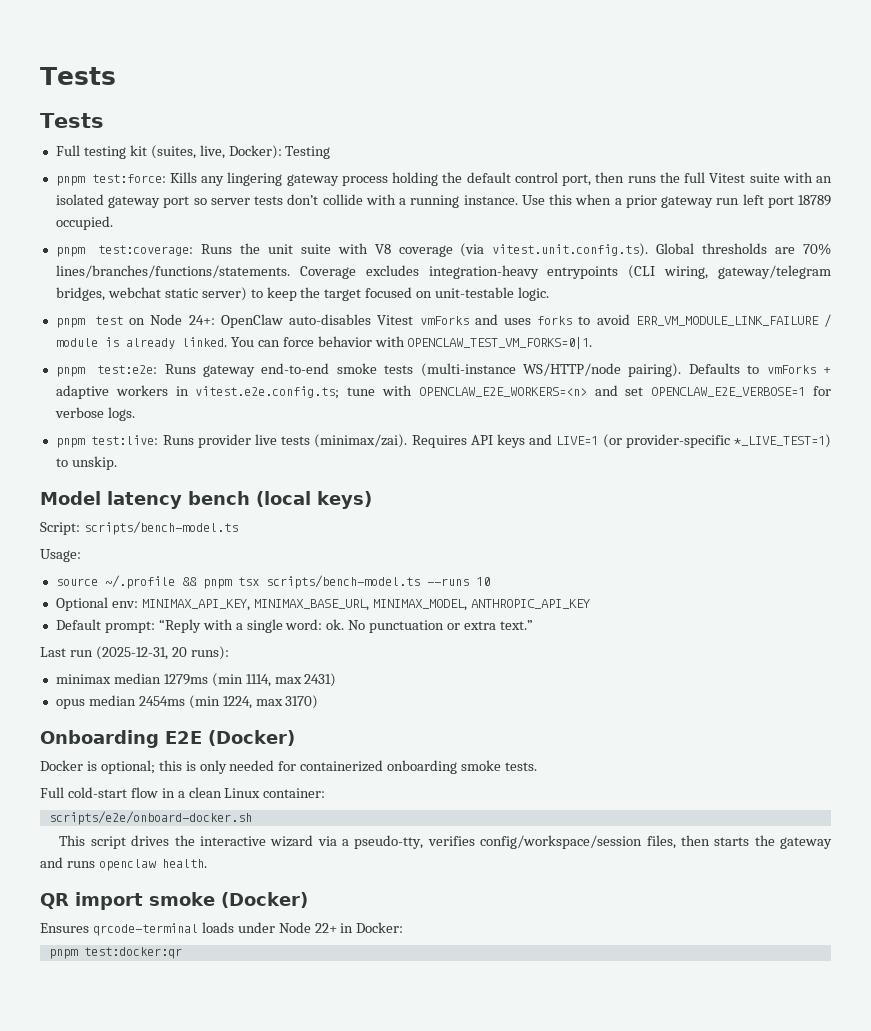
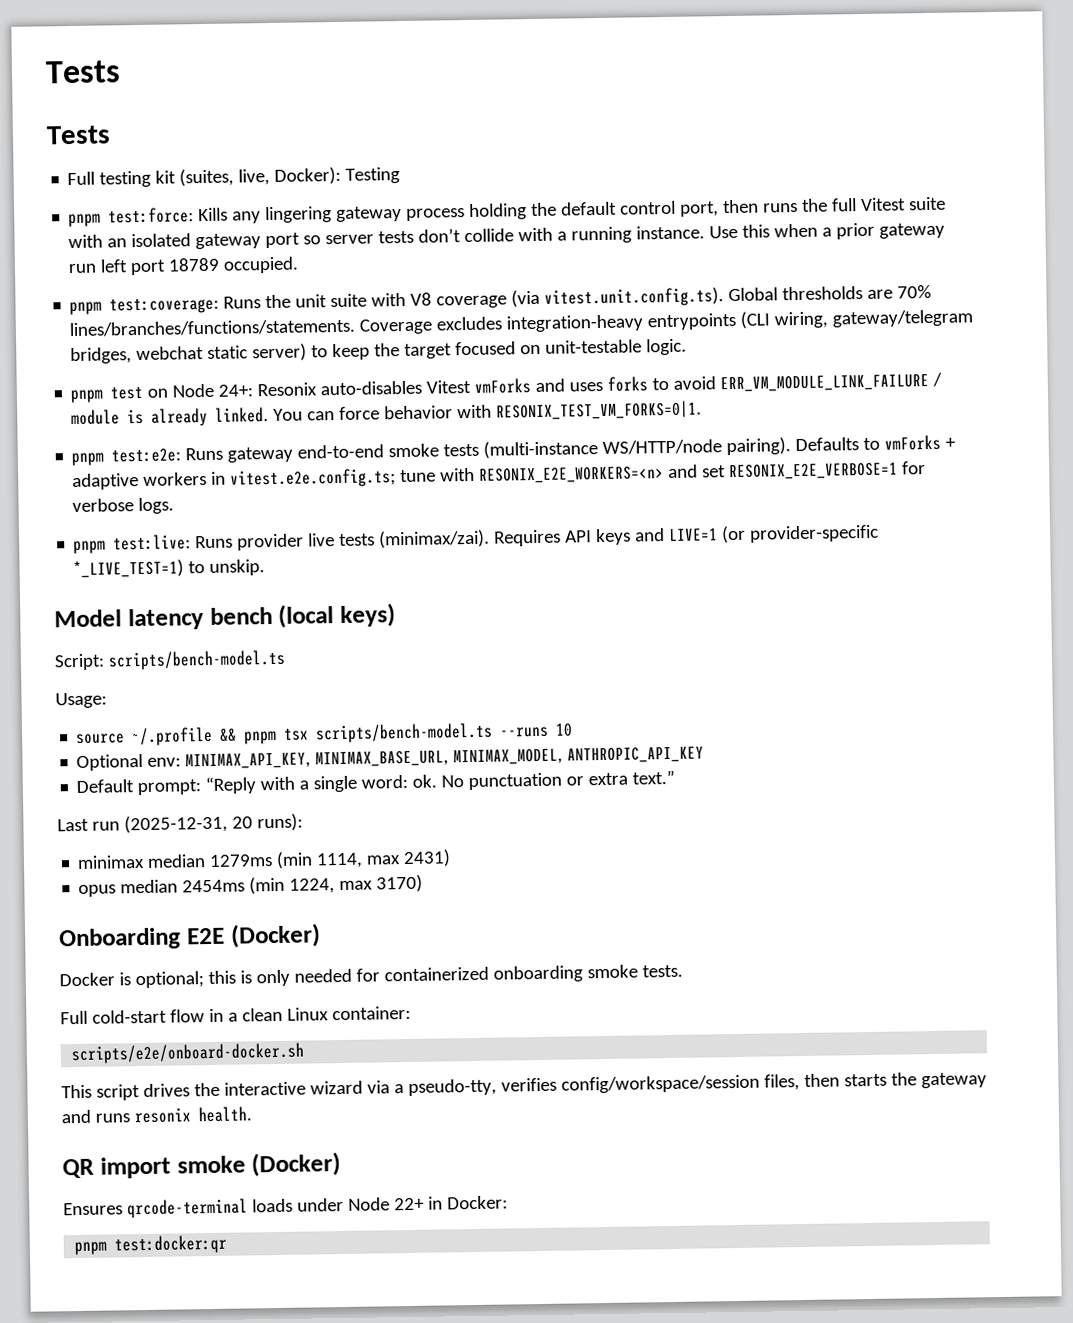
- pnpm test on Node 24+: OpenClaw auto-disables Vitest vmForks and uses forks to avoid ERR_VM_MODULE_LINK_FAILURE / module is already linked.
+ pnpm test on Node 24+: Resonix auto-disables Vitest vmForks and uses forks to avoid ERR_VM_MODULE_LINK_FAILURE / module is already linked.
- You can force behavior with OPENCLAW_TEST_VM_FORKS=0|1.
+ You can force behavior with RESONIX_TEST_VM_FORKS=0|1.
- Defaults to vmForks + adaptive workers in vitest.e2e.config.ts; tune with OPENCLAW_E2E_WORKERS=<n> and set OPENCLAW_E2E_VERBOSE=1 for verbose logs.
+ Defaults to vmForks + adaptive workers in vitest.e2e.config.ts; tune with RESONIX_E2E_WORKERS=<n> and set RESONIX_E2E_VERBOSE=1 for verbose logs.
- This script drives the interactive wizard via a pseudo-tty, verifies config/workspace/session files, then starts the gateway and runs openclaw health.
+ This script drives the interactive wizard via a pseudo-tty, verifies config/workspace/session files, then starts the gateway and runs resonix health.

